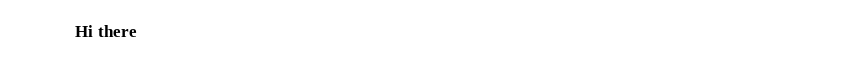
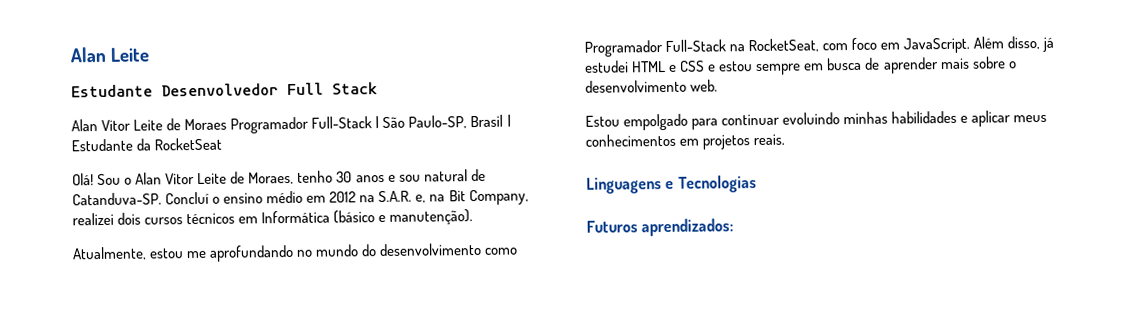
- Hi there
+ Alan Leite
+ Estudante Desenvolvedor Full Stack
+ Alan Vitor Leite de Moraes Programador Full-Stack | São Paulo-SP, Brasil | Estudante da RocketSeat
+ Olá! Sou o Alan Vitor Leite de Moraes, tenho 30 anos e sou natural de Catanduva-SP. Concluí o ensino médio em 2012 na S.A.R. e, na Bit Company, realizei dois cursos técnicos em Informática (básico e manutenção).
+ Atualmente, estou me aprofundando no mundo do desenvolvimento como Programador Full-Stack na RocketSeat, com foco em JavaScript. Além disso, já estudei HTML e CSS e estou sempre em busca de aprender mais sobre o desenvolvimento web.
+ Estou empolgado para continuar evoluindo minhas habilidades e aplicar meus conhecimentos em projetos reais.
+ Linguagens e Tecnologias
+ Futuros aprendizados:

